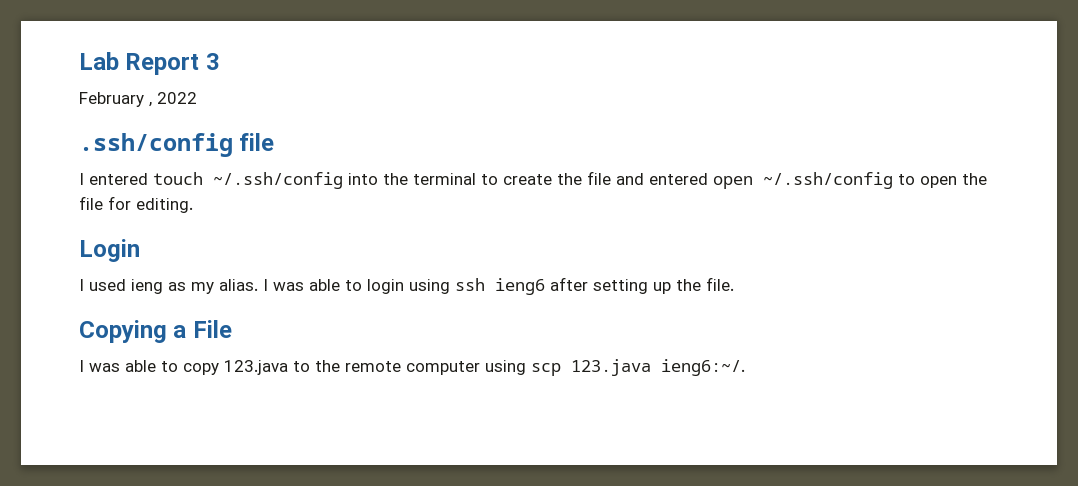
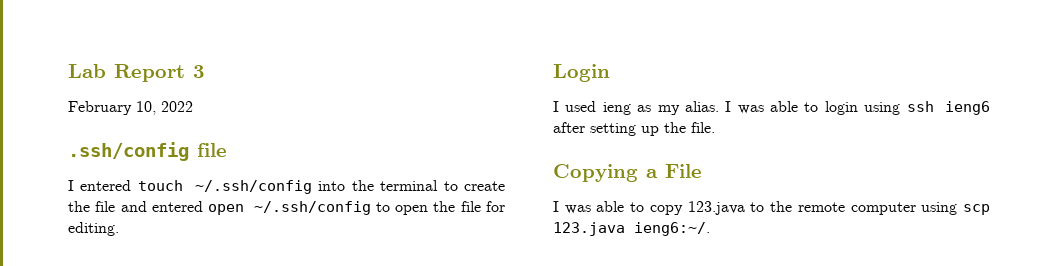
- February , 2022
+ February 10, 2022

